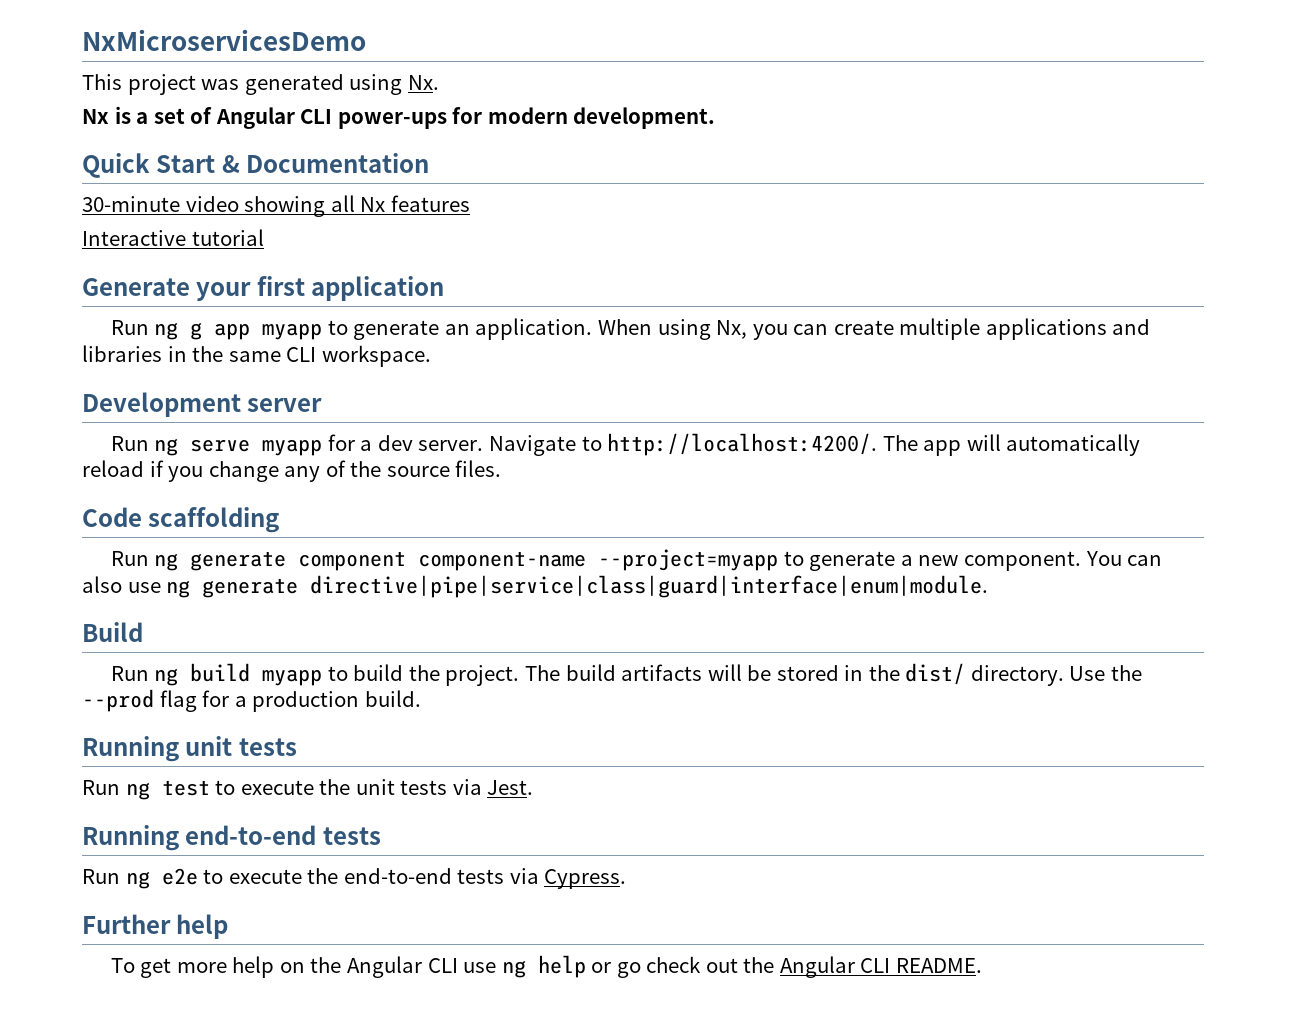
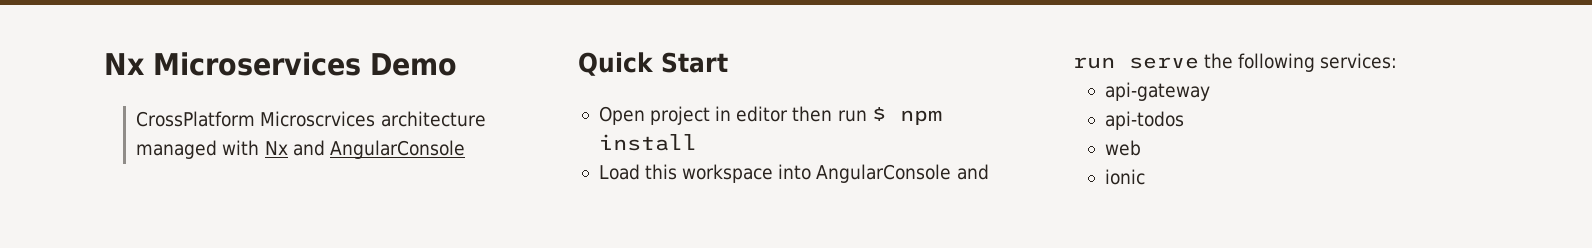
- NxMicroservicesDemo
- This project was generated using Nx.
- Nx is a set of Angular CLI power-ups for modern development.
- Quick Start & Documentation
- 30-minute video showing all Nx features
- Interactive tutorial
- Generate your first application
- Run ng g app myapp to generate an application. When using Nx, you can create multiple applications and libraries in the same CLI workspace.
- Development server
- Run ng serve myapp for a dev server. Navigate to http://localhost:4200/. The app will automatically reload if you change any of the source files.
- Code scaffolding
- Run ng generate component component-name --project=myapp to generate a new component. You can also use ng generate directive|pipe|service|class|guard|interface|enum|module.
- Build
- Run ng build myapp to build the project. The build artifacts will be stored in the dist/ directory. Use the --prod flag for a production build.
- Running unit tests
- Run ng test to execute the unit tests via Jest.
- Running end-to-end tests
- Run ng e2e to execute the end-to-end tests via Cypress.
- Further help
- To get more help on the Angular CLI use ng help or go check out the Angular CLI README.
+ Nx Microservices Demo
+ CrossPlatform Microscrvices architecture managed with Nx and AngularConsole
+ Quick Start
+ Open project in editor then run $ npm install
+ Load this workspace into AngularConsole and run serve the following services:
+ api-gateway
+ api-todos
+ web
+ ionic

